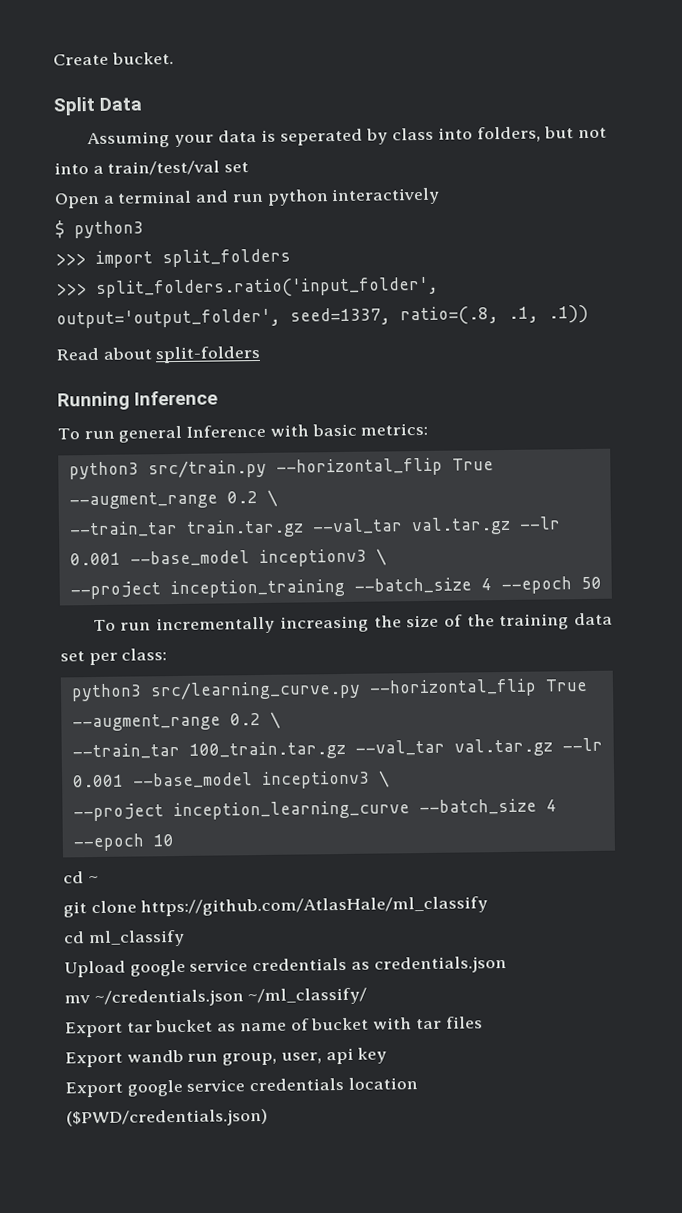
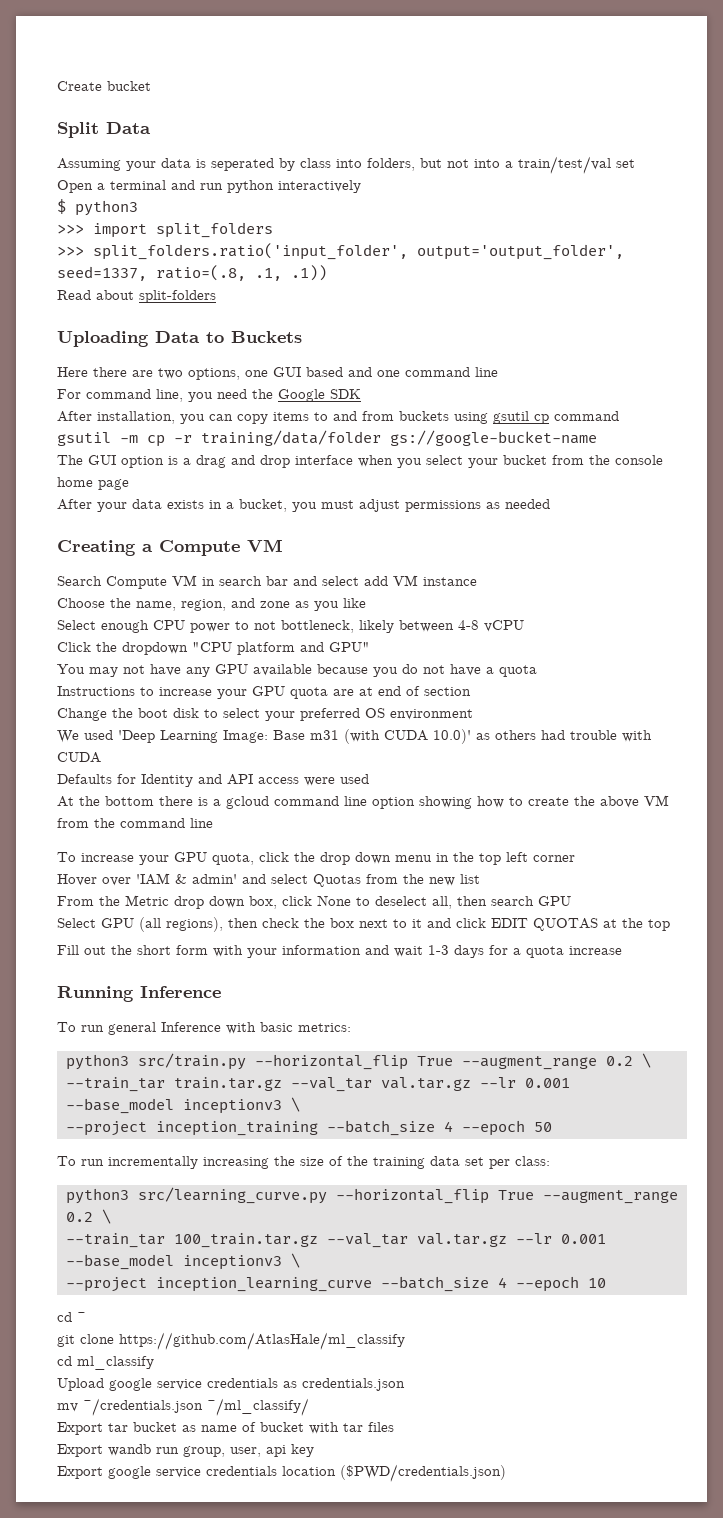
- Create bucket.
+ Create bucket
+ Uploading Data to Buckets
+ Here there are two options, one GUI based and one command line
+ For command line, you need the Google SDK
+ After installation, you can copy items to and from buckets using gsutil cp command
+ gsutil -m cp -r training/data/folder gs://google-bucket-name
+ The GUI option is a drag and drop interface when you select your bucket from the console home page
+ After your data exists in a bucket, you must adjust permissions as needed
+ Creating a Compute VM
+ Search Compute VM in search bar and select add VM instance
+ Choose the name, region, and zone as you like
+ Select enough CPU power to not bottleneck, likely between 4-8 vCPU
+ Click the dropdown "CPU platform and GPU"
+ You may not have any GPU available because you do not have a quota
+ Instructions to increase your GPU quota are at end of section
+ Change the boot disk to select your preferred OS environment
+ We used 'Deep Learning Image: Base m31 (with CUDA 10.0)' as others had trouble with CUDA
+ Defaults for Identity and API access were used
+ At the bottom there is a gcloud command line option showing how to create the above VM from the command line
+ To increase your GPU quota, click the drop down menu in the top left corner
+ Hover over 'IAM & admin' and select Quotas from the new list
+ From the Metric drop down box, click None to deselect all, then search GPU
+ Select GPU (all regions), then check the box next to it and click EDIT QUOTAS at the top
+ Fill out the short form with your information and wait 1-3 days for a quota increase

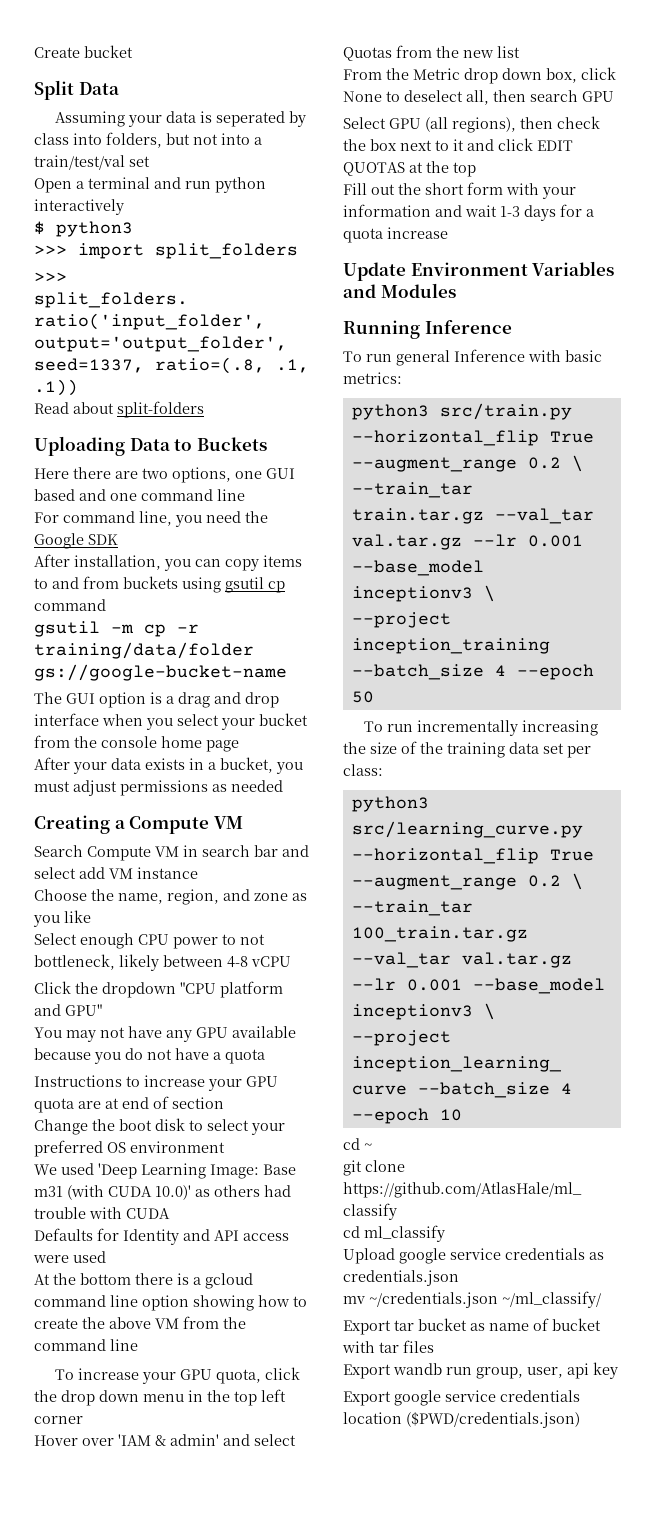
+ Update Environment Variables and Modules

